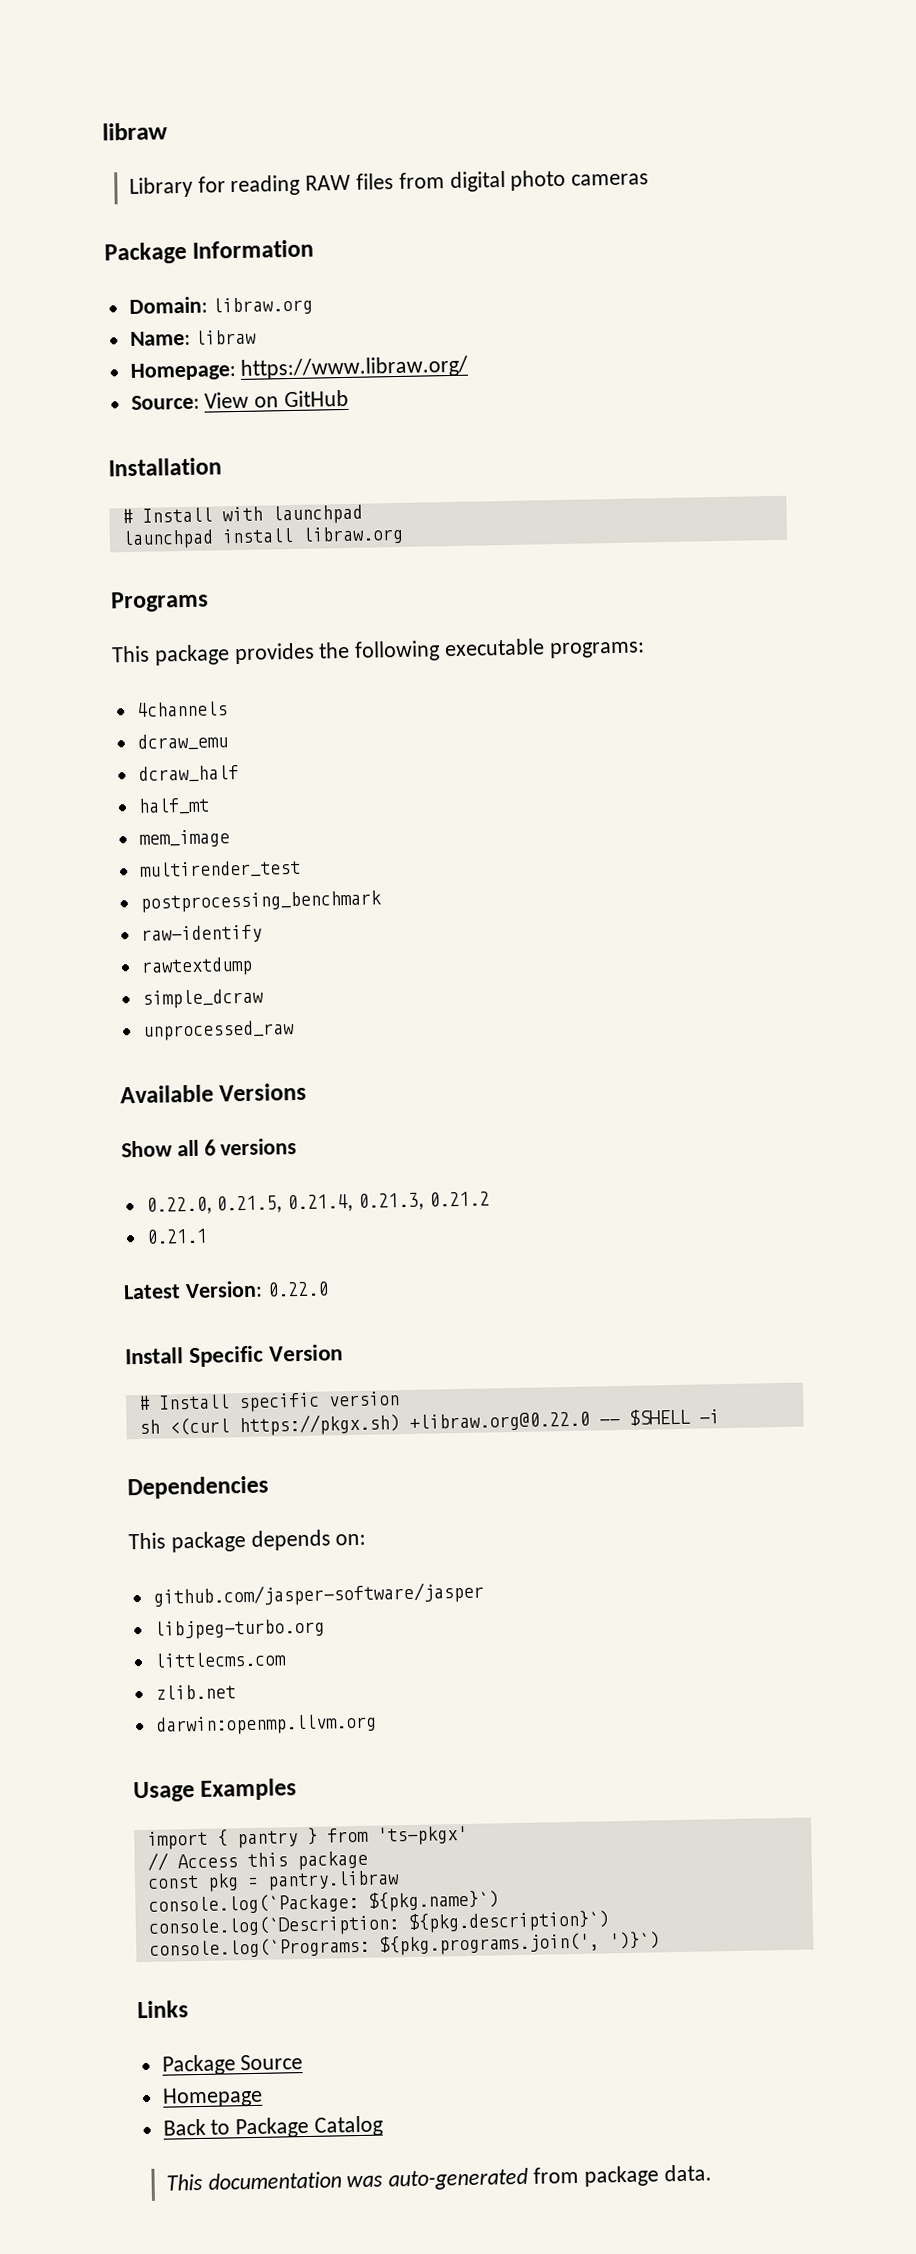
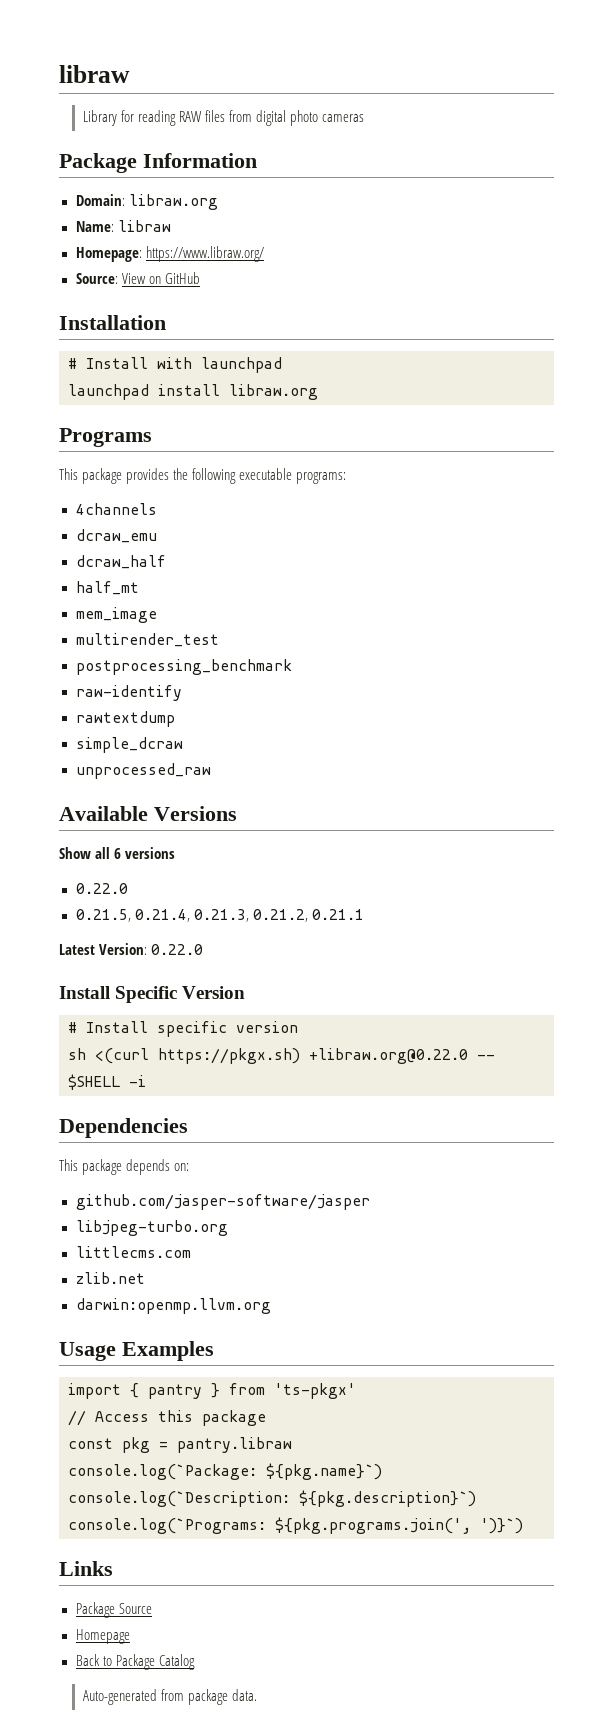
  Show all 6 versions
- 0.22.0, 0.21.5, 0.21.4, 0.21.3, 0.21.2
- 0.21.1
+ 0.22.0
+ 0.21.5, 0.21.4, 0.21.3, 0.21.2, 0.21.1
- This documentation was auto-generated from package data.
+ Auto-generated from package data.

